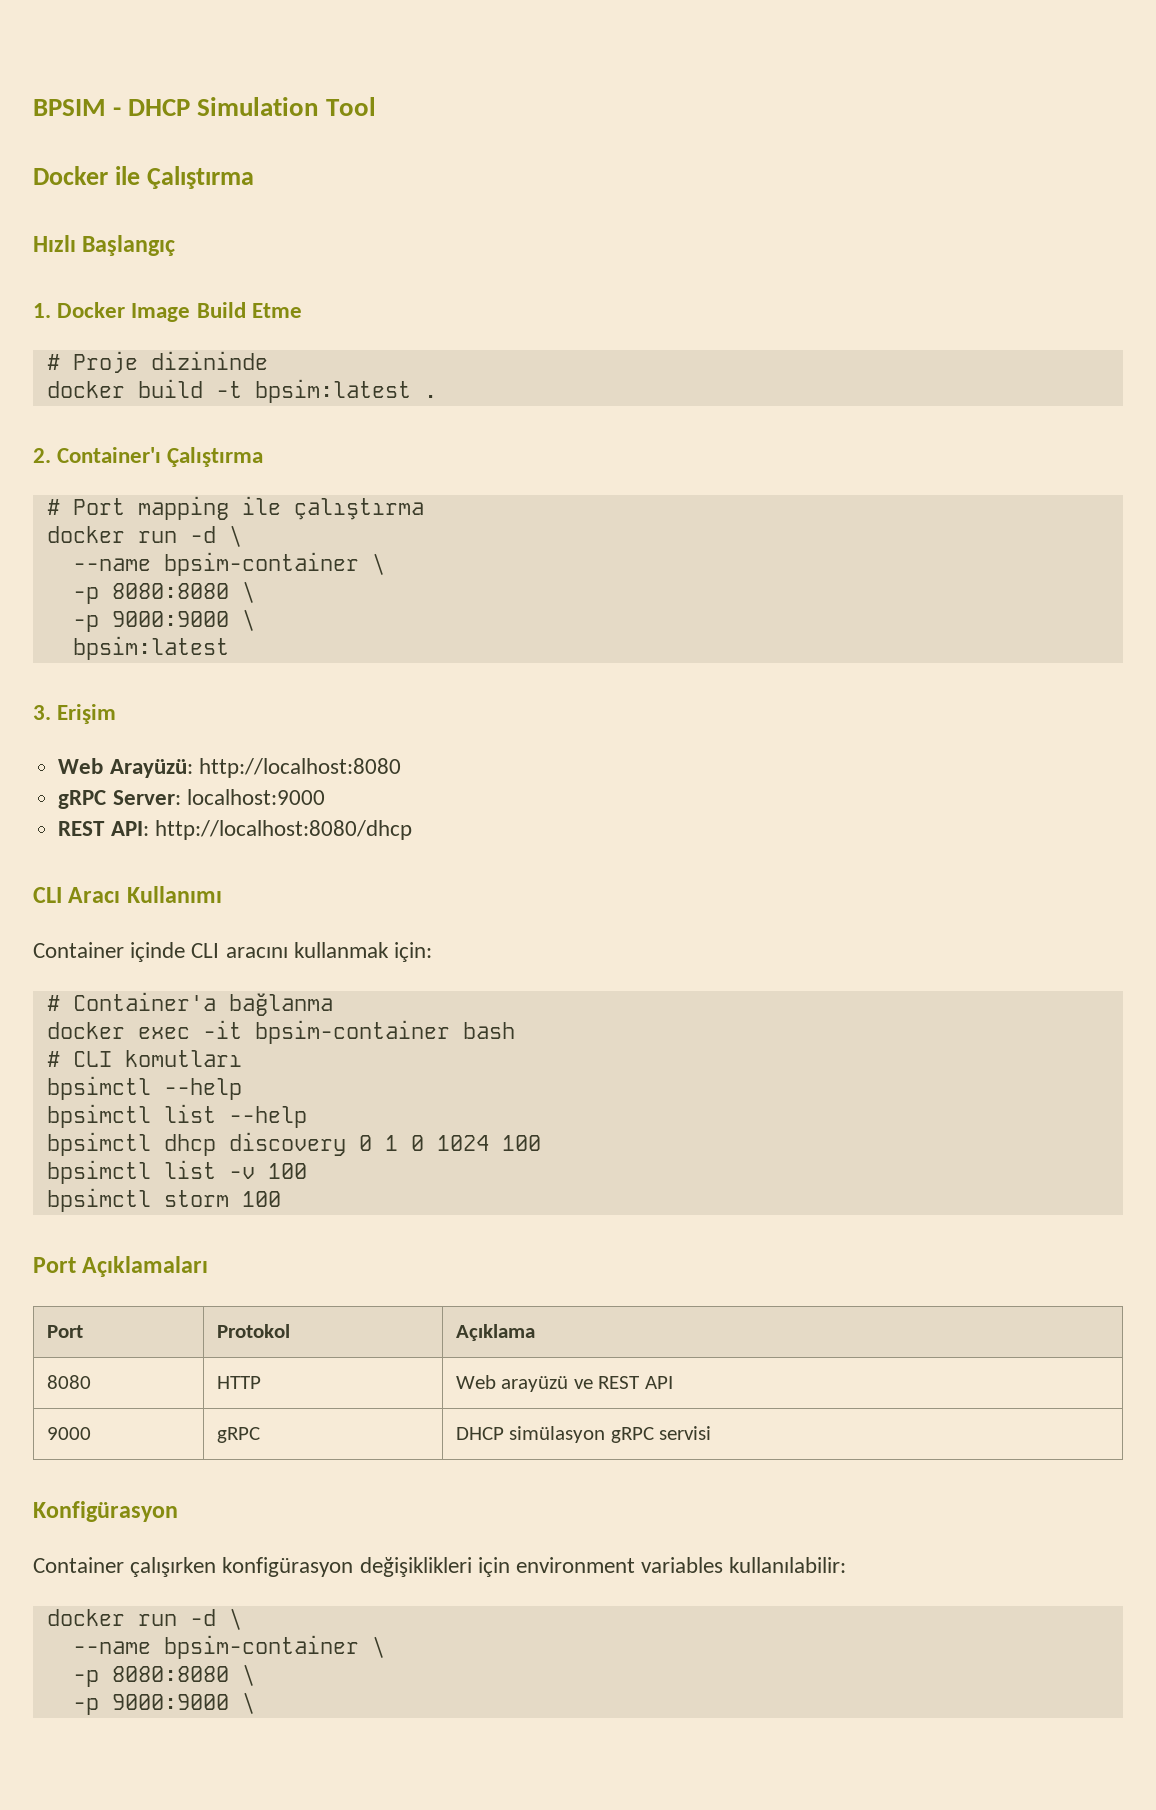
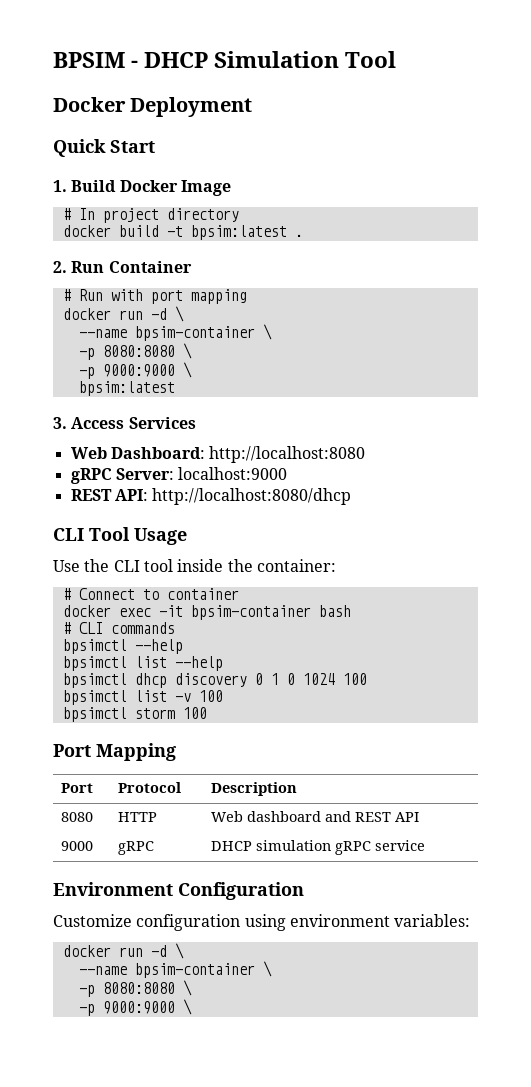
- Docker ile Çalıştırma
- Hızlı Başlangıç
+ Docker Deployment
+ Quick Start
- 1. Docker Image Build Etme
- # Proje dizininde
+ 1. Build Docker Image
+ # In project directory
- 2. Container'ı Çalıştırma
- # Port mapping ile çalıştırma
+ 2. Run Container
+ # Run with port mapping
- 3. Erişim
- Web Arayüzü: http://localhost:8080
+ 3. Access Services
+ Web Dashboard: http://localhost:8080
- CLI Aracı Kullanımı
- Container içinde CLI aracını kullanmak için:
- # Container'a bağlanma
+ CLI Tool Usage
+ Use the CLI tool inside the container:
+ # Connect to container
- # CLI komutları
+ # CLI commands
- Port Açıklamaları
+ Port Mapping
- Port | Protokol | Açıklama
+ Port | Protocol | Description
- 8080 | HTTP | Web arayüzü ve REST API
+ 8080 | HTTP | Web dashboard and REST API
- 9000 | gRPC | DHCP simülasyon gRPC servisi
- Konfigürasyon
- Container çalışırken konfigürasyon değişiklikleri için environment variables kullanılabilir:
+ 9000 | gRPC | DHCP simulation gRPC service
+ Environment Configuration
+ Customize configuration using environment variables:

